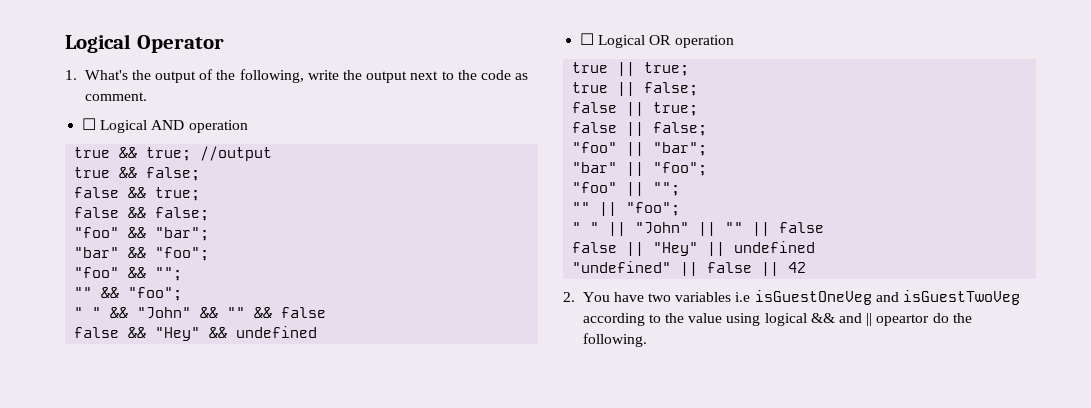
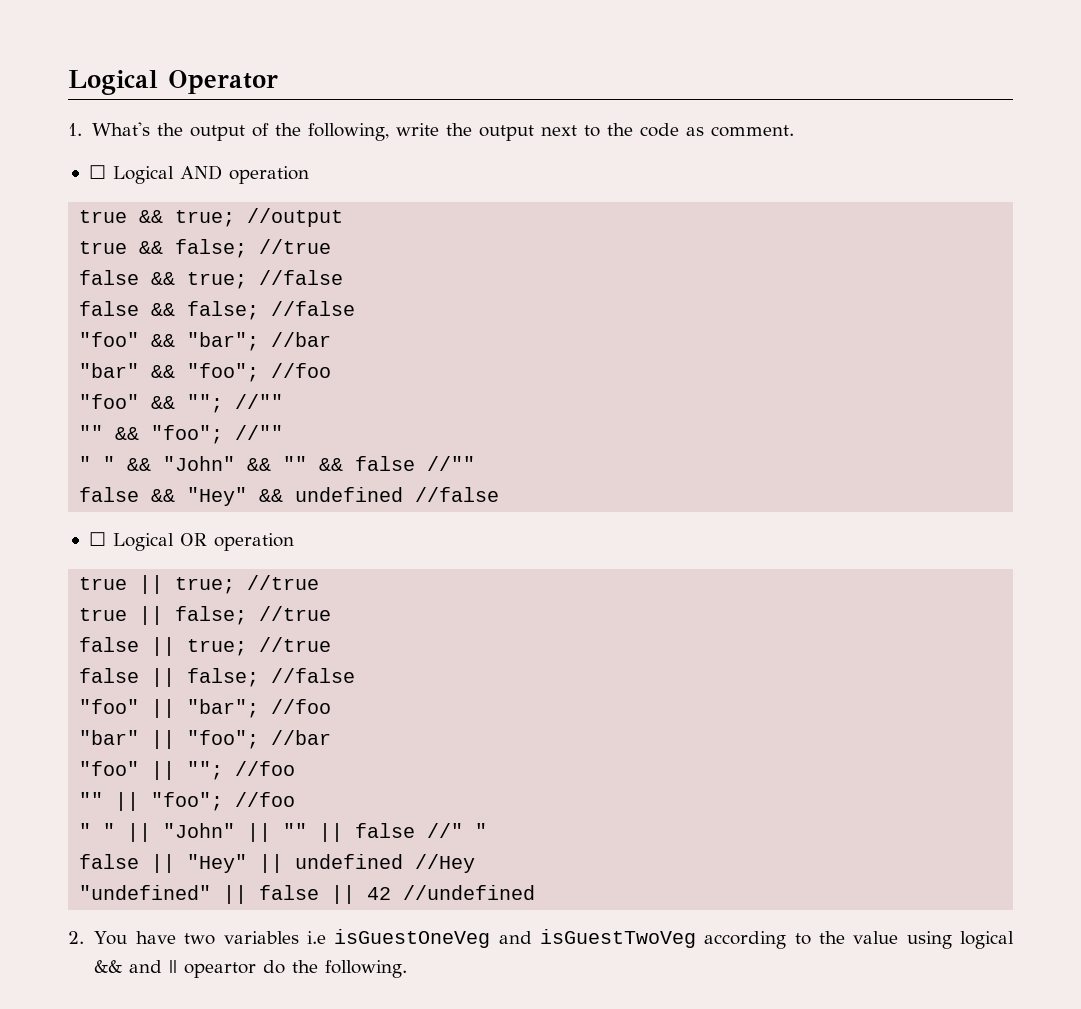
- true && false;
+ true && false; //true
- false && true;
+ false && true; //false
- false && false;
+ false && false; //false
- "foo" && "bar";
+ "foo" && "bar"; //bar
- "bar" && "foo";
+ "bar" && "foo"; //foo
- "foo" && "";
+ "foo" && ""; //""
- "" && "foo";
+ "" && "foo"; //""
- " " && "John" && "" && false
+ " " && "John" && "" && false //""
- false && "Hey" && undefined
+ false && "Hey" && undefined //false
- true || true;
+ true || true; //true
- true || false;
+ true || false; //true
- false || true;
+ false || true; //true
- false || false;
+ false || false; //false
- "foo" || "bar";
+ "foo" || "bar"; //foo
- "bar" || "foo";
+ "bar" || "foo"; //bar
- "foo" || "";
+ "foo" || ""; //foo
- "" || "foo";
+ "" || "foo"; //foo
- " " || "John" || "" || false
+ " " || "John" || "" || false //" "
- false || "Hey" || undefined
+ false || "Hey" || undefined //Hey
- "undefined" || false || 42
+ "undefined" || false || 42 //undefined

